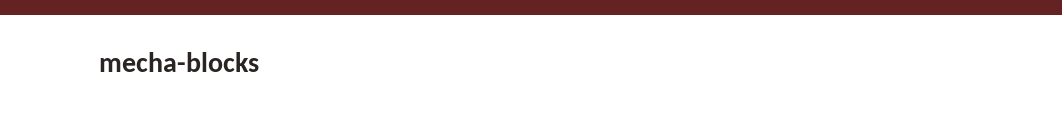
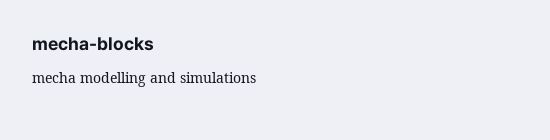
+ mecha modelling and simulations

